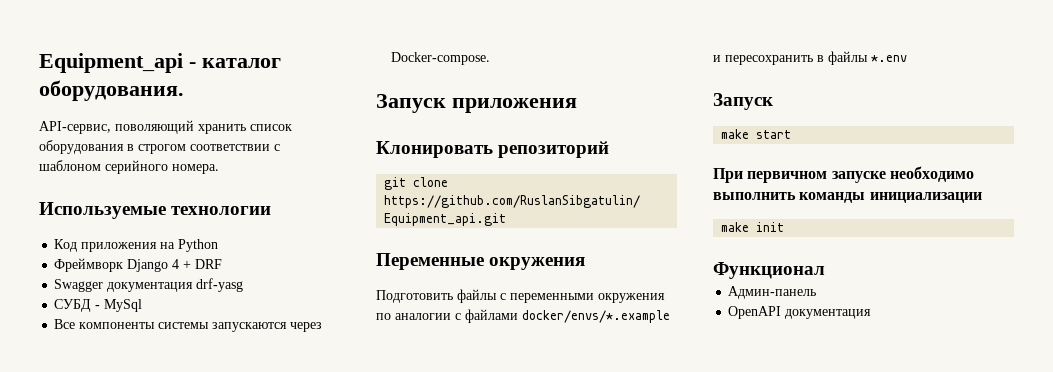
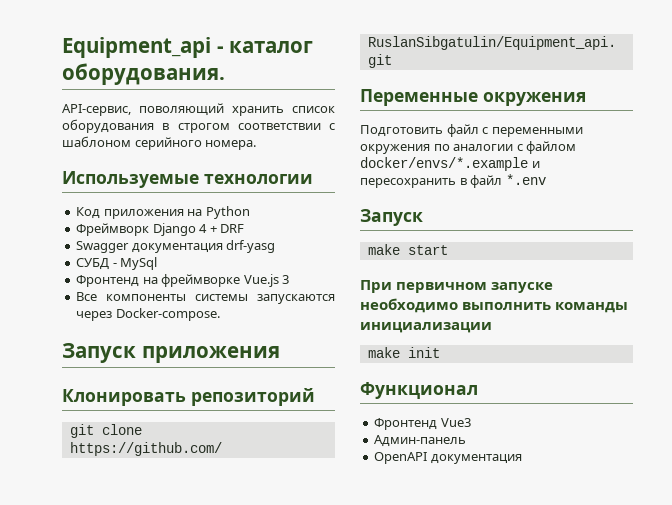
+ Фронтенд на фреймворке Vue.js 3
- Подготовить файлы с переменными окружения по аналогии с файлами docker/envs/*.example и пересохранить в файлы *.env
+ Подготовить файл с переменными окружения по аналогии с файлом docker/envs/*.example и пересохранить в файл *.env
+ Фронтенд Vue3

